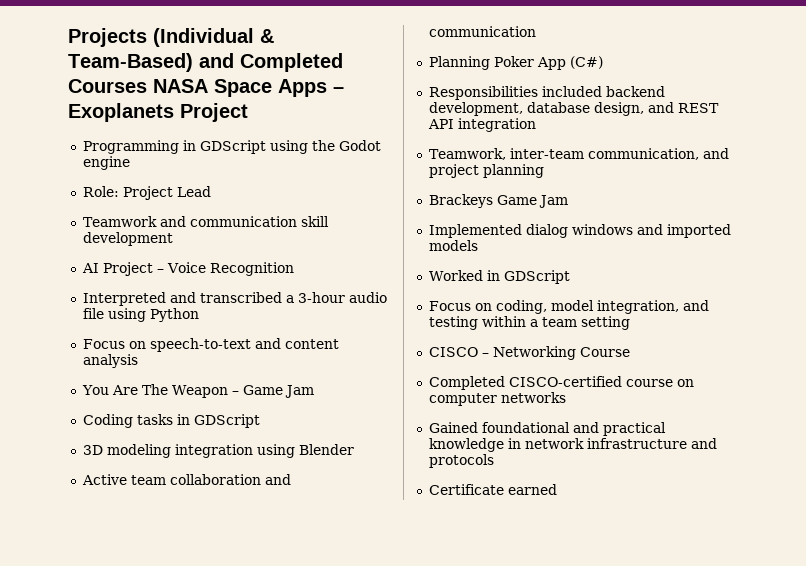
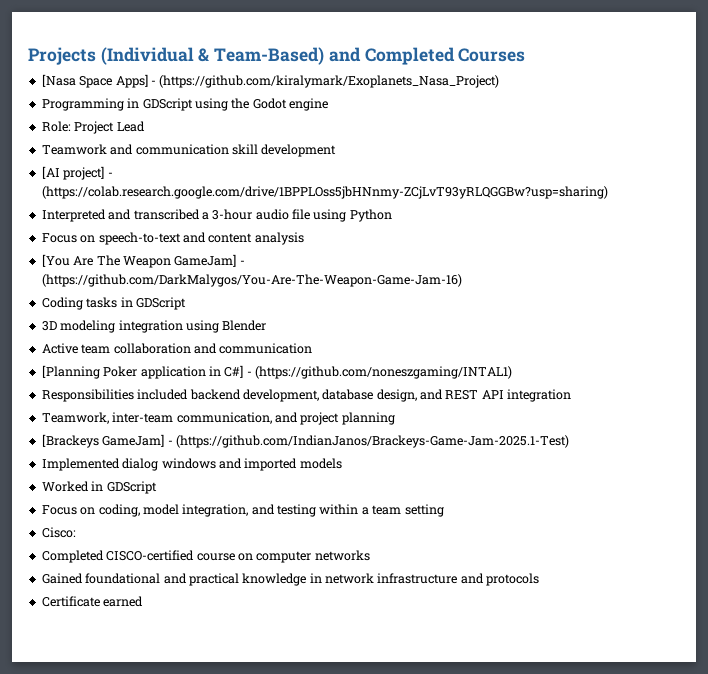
- Projects (Individual & Team-Based) and Completed Courses NASA Space Apps – Exoplanets Project
+ Projects (Individual & Team-Based) and Completed Courses
+ [Nasa Space Apps] - (https://github.com/kiralymark/Exoplanets_Nasa_Project)
- AI Project – Voice Recognition
+ [AI project] - (https://colab.research.google.com/drive/1BPPLOss5jbHNnmy-ZCjLvT93yRLQGGBw?usp=sharing)
- You Are The Weapon – Game Jam
+ [You Are The Weapon GameJam] - (https://github.com/DarkMalygos/You-Are-The-Weapon-Game-Jam-16)
- Planning Poker App (C#)
+ [Planning Poker application in C#] - (https://github.com/noneszgaming/INTAL1)
- Brackeys Game Jam
+ [Brackeys GameJam] - (https://github.com/IndianJanos/Brackeys-Game-Jam-2025.1-Test)
- CISCO – Networking Course
+ Cisco:

